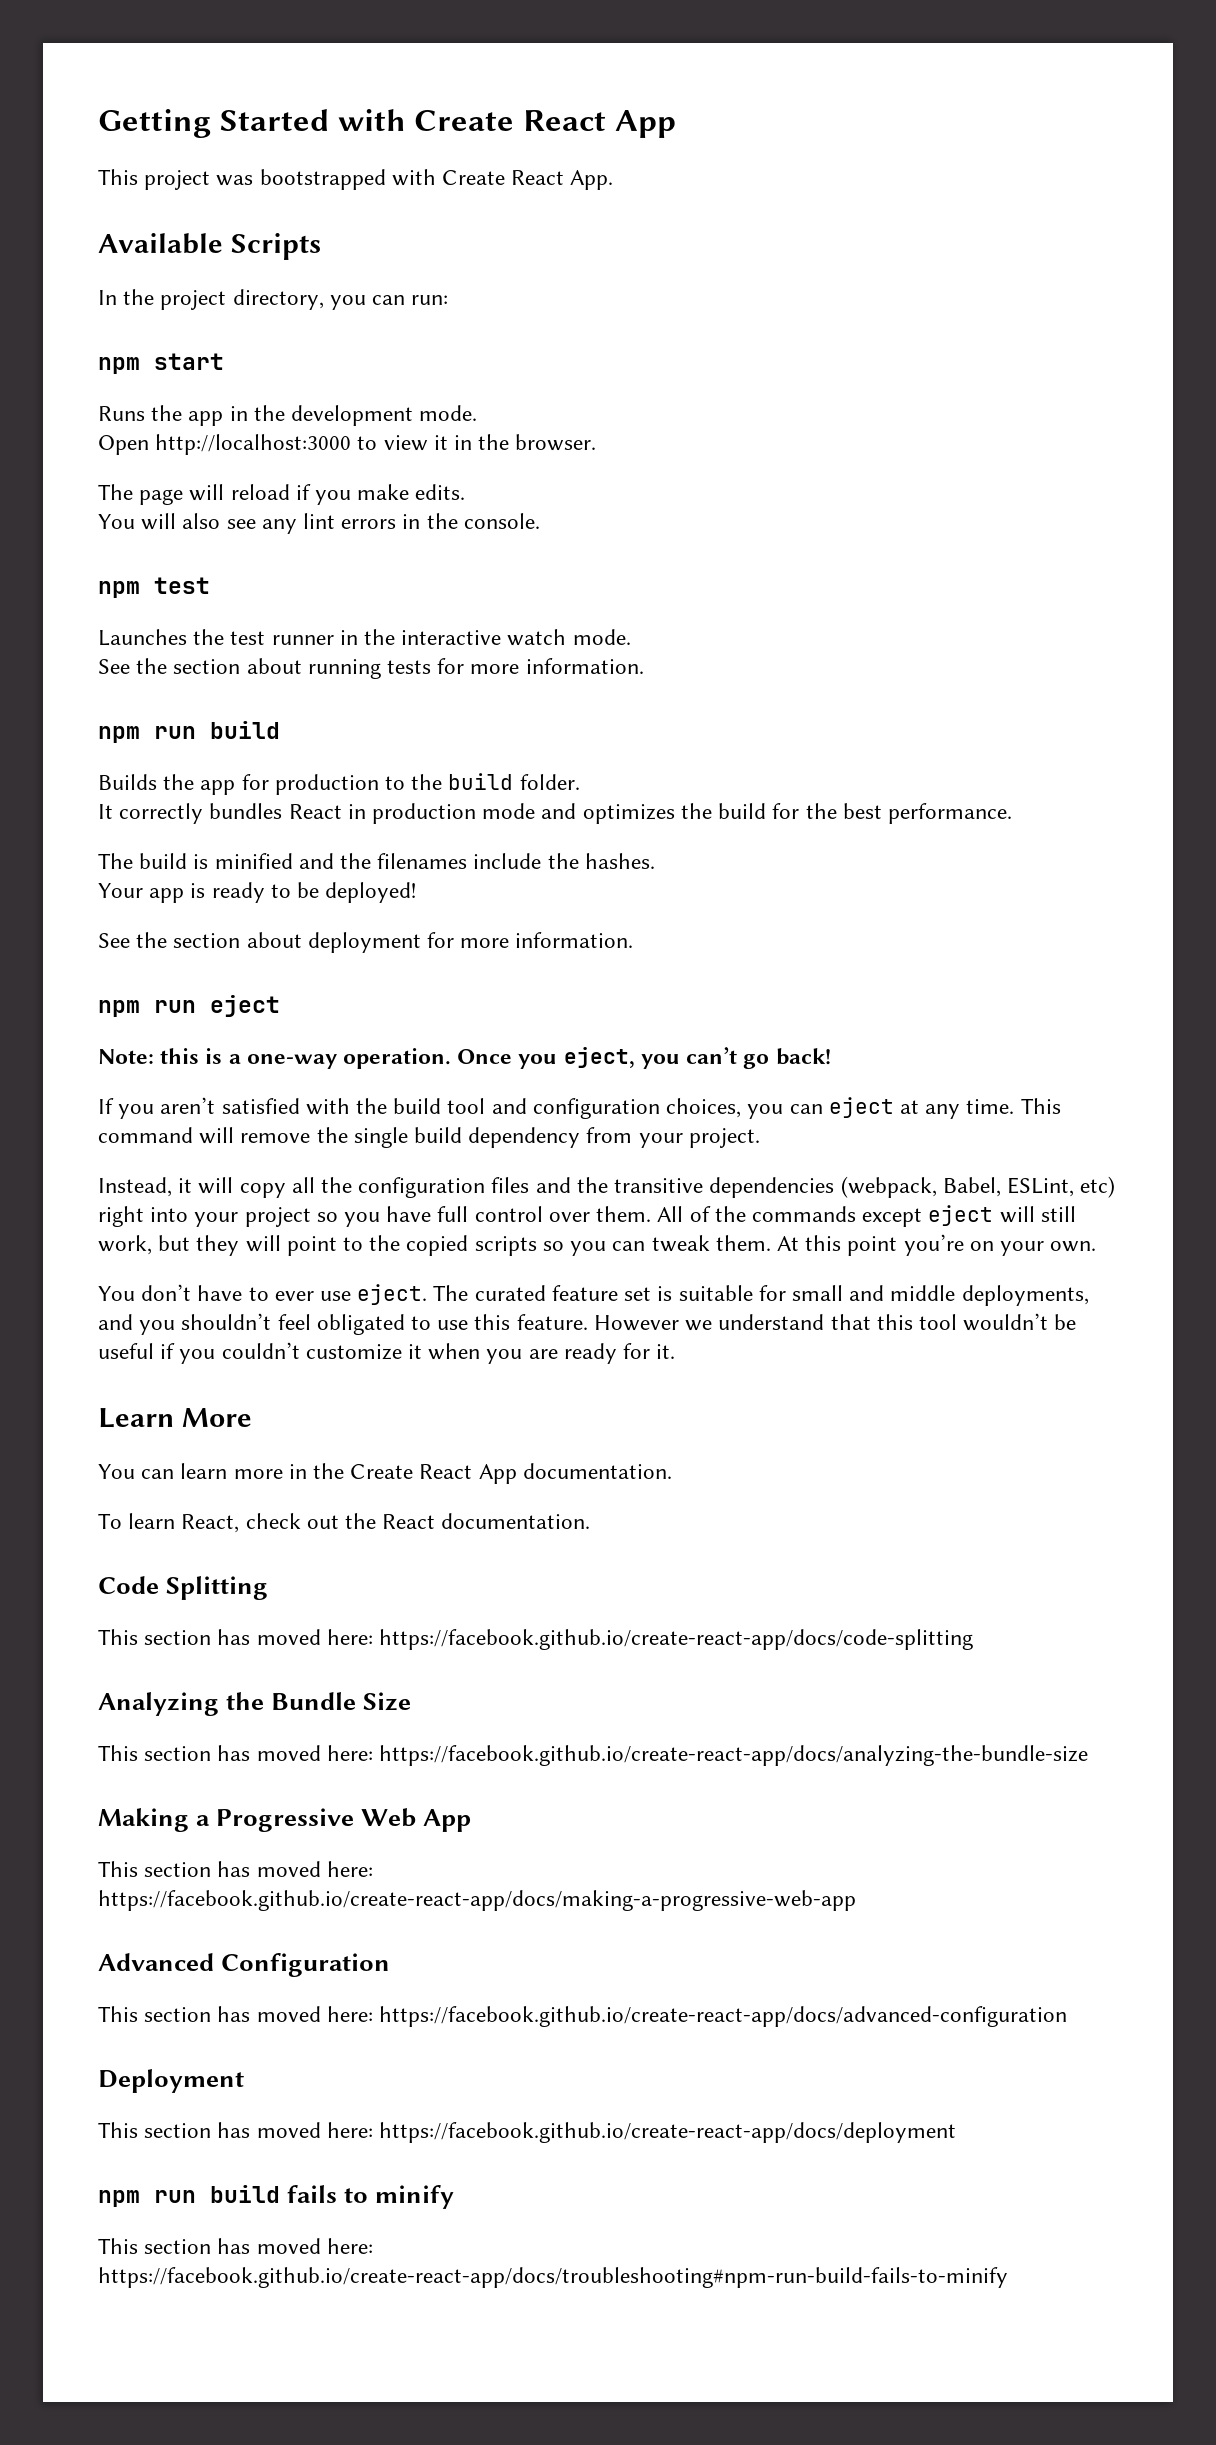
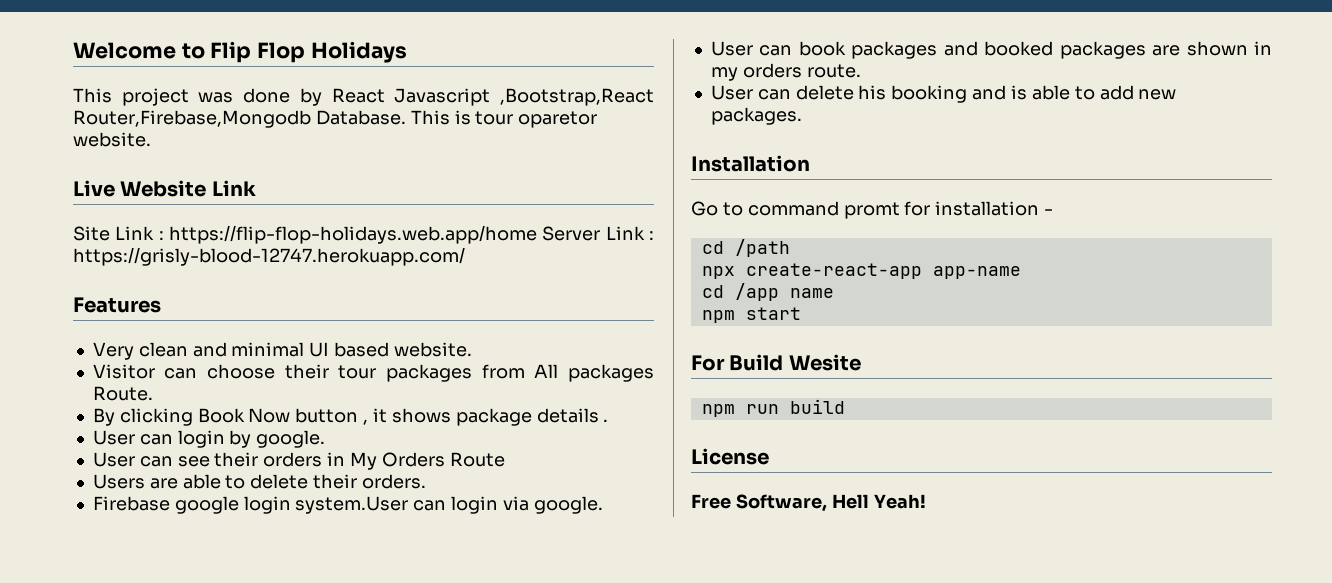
- Getting Started with Create React App
- This project was bootstrapped with Create React App.
- Available Scripts
- In the project directory, you can run:
+ Welcome to Flip Flop Holidays
+ This project was done by React Javascript ,Bootstrap,React Router,Firebase,Mongodb Database. This is tour oparetor website.
+ Live Website Link
+ Site Link : https://flip-flop-holidays.web.app/home Server Link : https://grisly-blood-12747.herokuapp.com/
+ Features
+ Very clean and minimal UI based website.
+ Visitor can choose their tour packages from All packages Route.
+ By clicking Book Now button , it shows package details .
+ User can login by google.
+ User can see their orders in My Orders Route
+ Users are able to delete their orders.
+ Firebase google login system.User can login via google.
+ User can book packages and booked packages are shown in my orders route.
+ User can delete his booking and is able to add new packages.
+ Installation
+ Go to command promt for installation -
+ cd /path
+ npx create-react-app app-name
+ cd /app name
  npm start
- Runs the app in the development mode.
- Open http://localhost:3000 to view it in the browser.
- The page will reload if you make edits.
- You will also see any lint errors in the console.
- npm test
- Launches the test runner in the interactive watch mode.
- See the section about running tests for more information.
+ For Build Wesite
  npm run build
- Builds the app for production to the build folder.
- It correctly bundles React in production mode and optimizes the build for the best performance.
- The build is minified and the filenames include the hashes.
- Your app is ready to be deployed!
- See the section about deployment for more information.
- npm run eject
- Note: this is a one-way operation. Once you eject, you can’t go back!
- If you aren’t satisfied with the build tool and configuration choices, you can eject at any time. This command will remove the single build dependency from your project.
- Instead, it will copy all the configuration files and the transitive dependencies (webpack, Babel, ESLint, etc) right into your project so you have full control over them. All of the commands except eject will still work, but they will point to the copied scripts so you can tweak them. At this point you’re on your own.
- You don’t have to ever use eject. The curated feature set is suitable for small and middle deployments, and you shouldn’t feel obligated to use this feature. However we understand that this tool wouldn’t be useful if you couldn’t customize it when you are ready for it.
- Learn More
- You can learn more in the Create React App documentation.
- To learn React, check out the React documentation.
- Code Splitting
- This section has moved here: https://facebook.github.io/create-react-app/docs/code-splitting
- Analyzing the Bundle Size
- This section has moved here: https://facebook.github.io/create-react-app/docs/analyzing-the-bundle-size
- Making a Progressive Web App
- This section has moved here: https://facebook.github.io/create-react-app/docs/making-a-progressive-web-app
- Advanced Configuration
- This section has moved here: https://facebook.github.io/create-react-app/docs/advanced-configuration
- Deployment
- This section has moved here: https://facebook.github.io/create-react-app/docs/deployment
- npm run build fails to minify
- This section has moved here: https://facebook.github.io/create-react-app/docs/troubleshooting#npm-run-build-fails-to-minify
+ License
+ Free Software, Hell Yeah!

